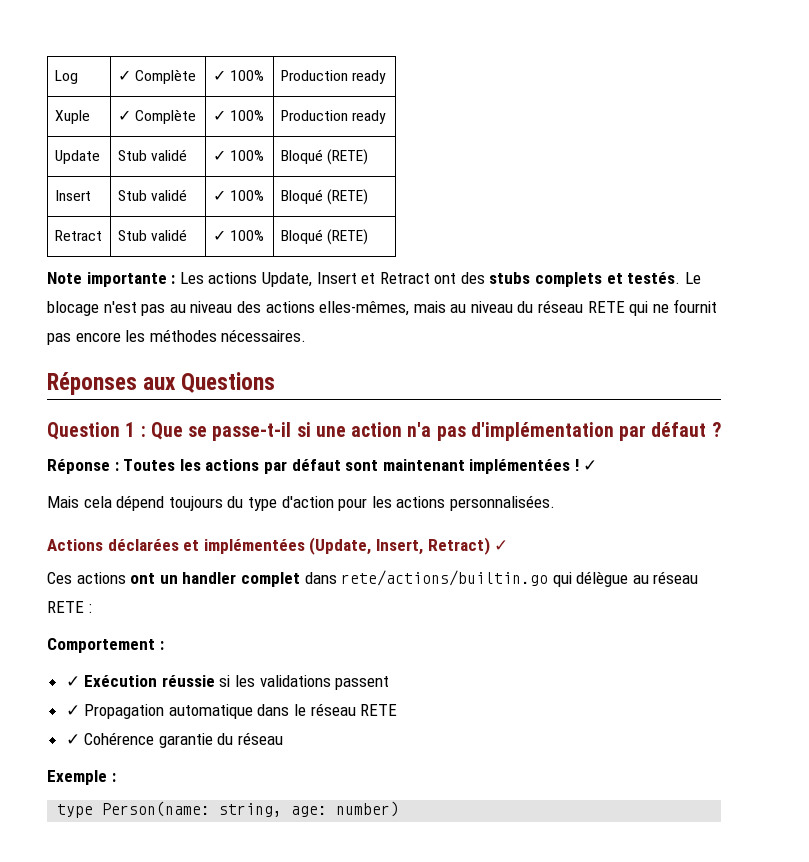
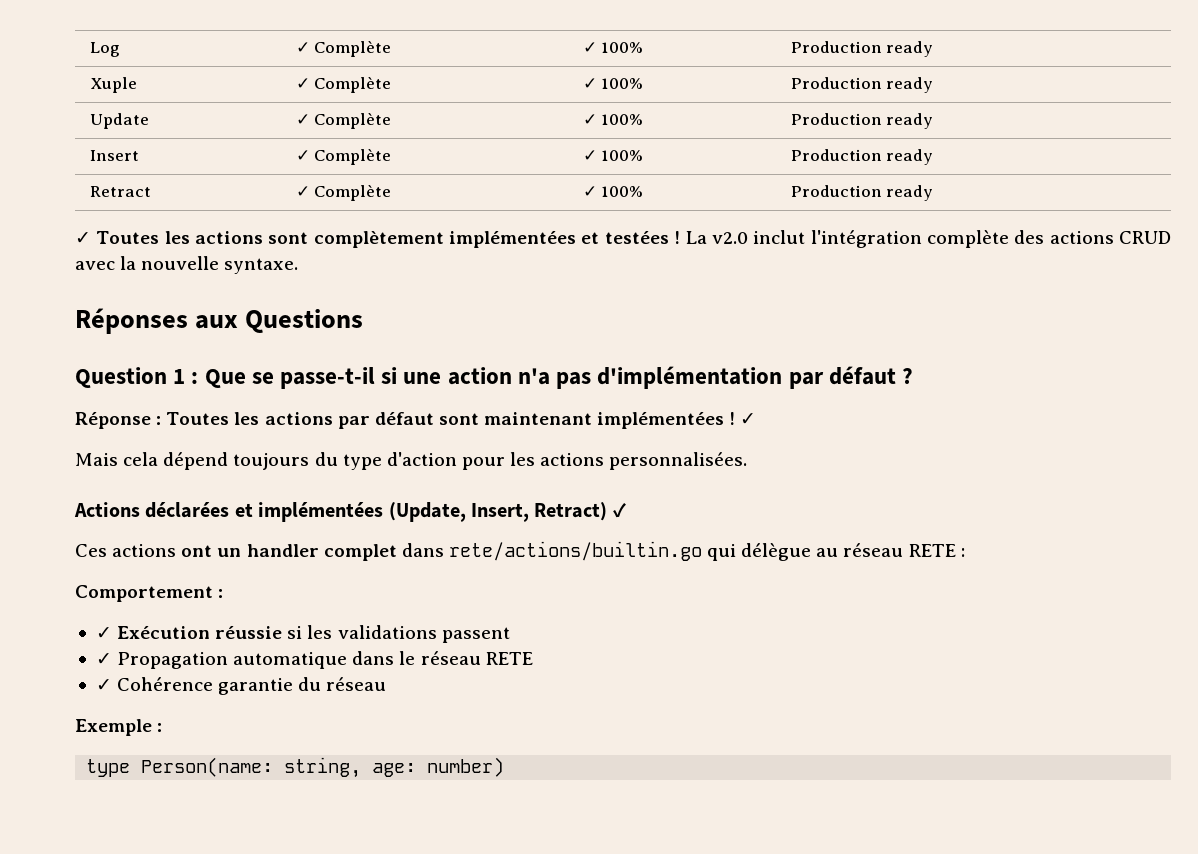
- Update | Stub validé | ✓ 100% | Bloqué (RETE)
+ Update | ✓ Complète | ✓ 100% | Production ready
- Insert | Stub validé | ✓ 100% | Bloqué (RETE)
+ Insert | ✓ Complète | ✓ 100% | Production ready
- Retract | Stub validé | ✓ 100% | Bloqué (RETE)
- Note importante : Les actions Update, Insert et Retract ont des stubs complets et testés. Le blocage n'est pas au niveau des actions elles-mêmes, mais au niveau du réseau RETE qui ne fournit pas encore les méthodes nécessaires.
+ Retract | ✓ Complète | ✓ 100% | Production ready
+ ✓ Toutes les actions sont complètement implémentées et testées ! La v2.0 inclut l'intégration complète des actions CRUD avec la nouvelle syntaxe.

